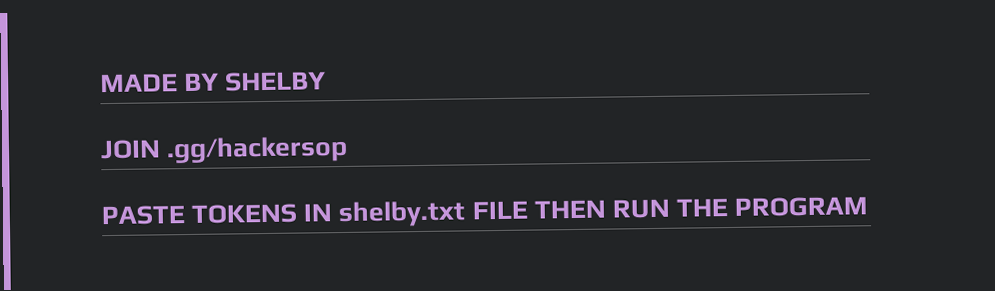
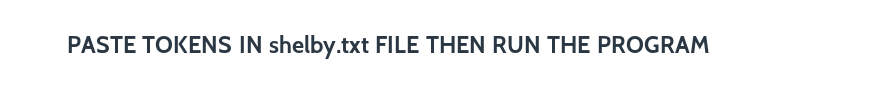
- MADE BY SHELBY
- JOIN .gg/hackersop

